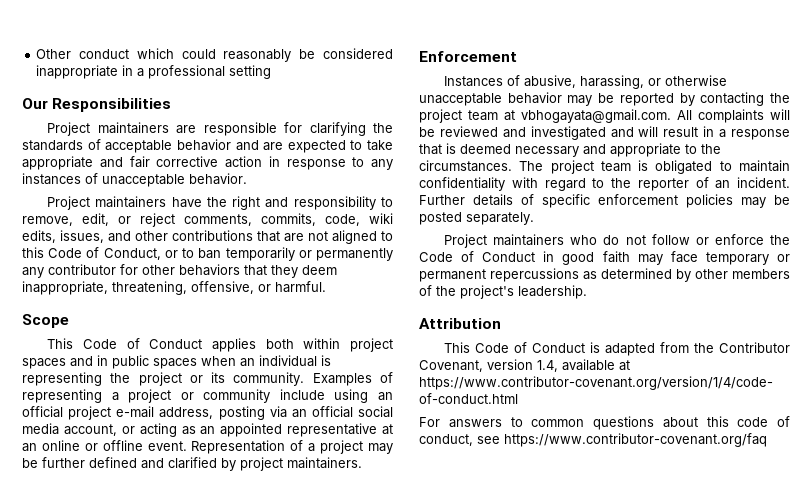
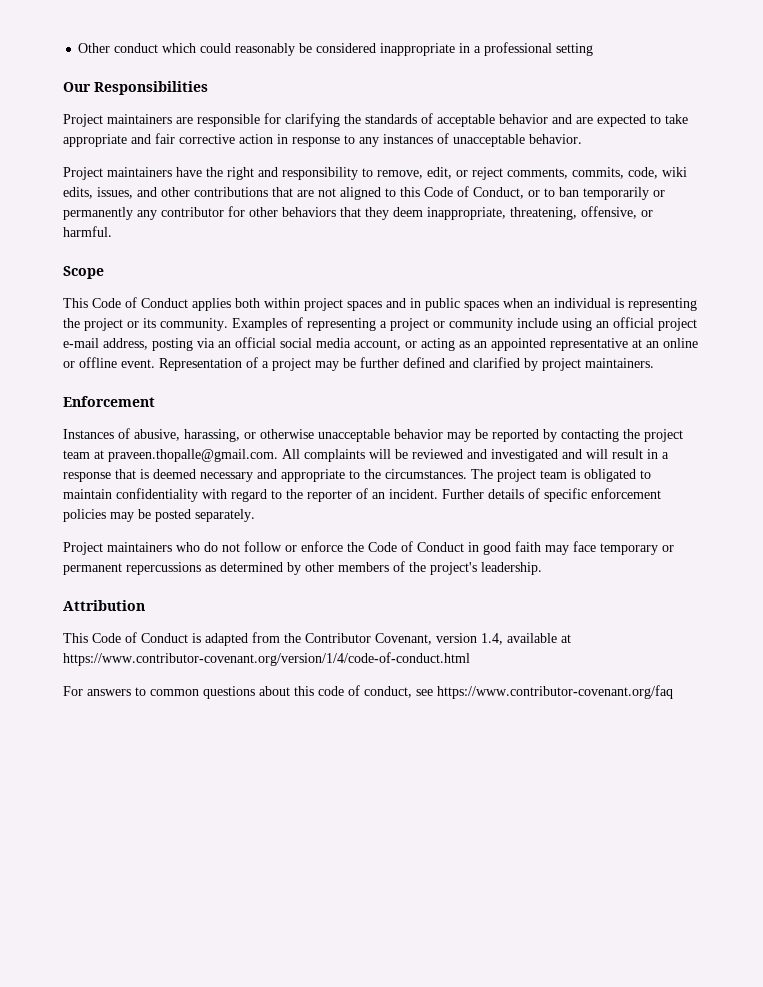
- Instances of abusive, harassing, or otherwise unacceptable behavior may be reported by contacting the project team at vbhogayata@gmail.com. All complaints will be reviewed and investigated and will result in a response that is deemed necessary and appropriate to the circumstances.
+ Instances of abusive, harassing, or otherwise unacceptable behavior may be reported by contacting the project team at praveen.thopalle@gmail.com. All complaints will be reviewed and investigated and will result in a response that is deemed necessary and appropriate to the circumstances.

